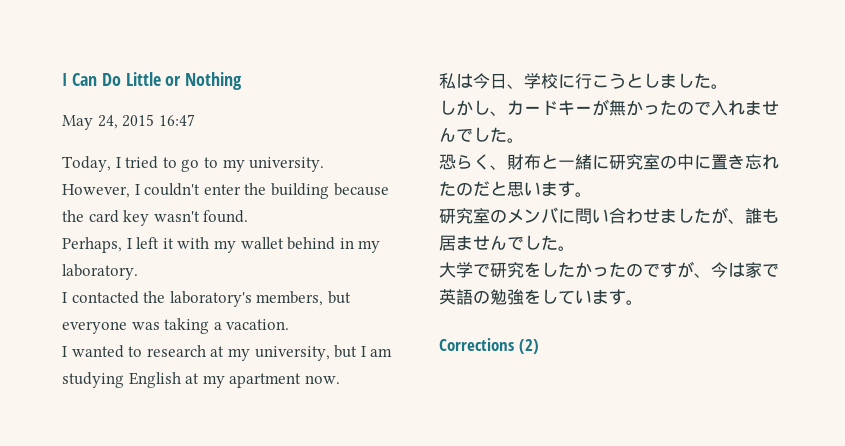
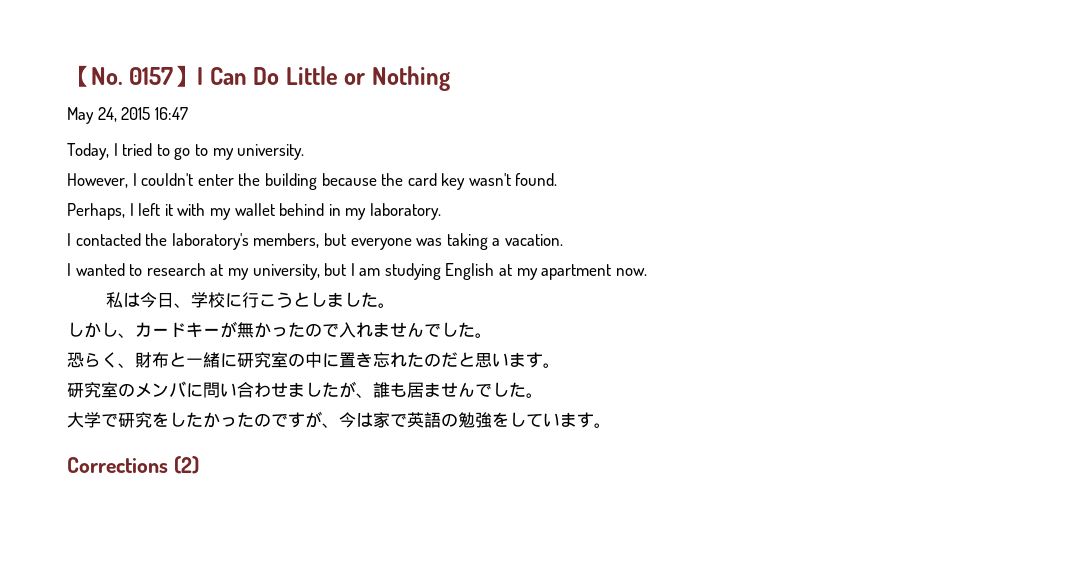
- I Can Do Little or Nothing
+ 【No. 0157】I Can Do Little or Nothing

